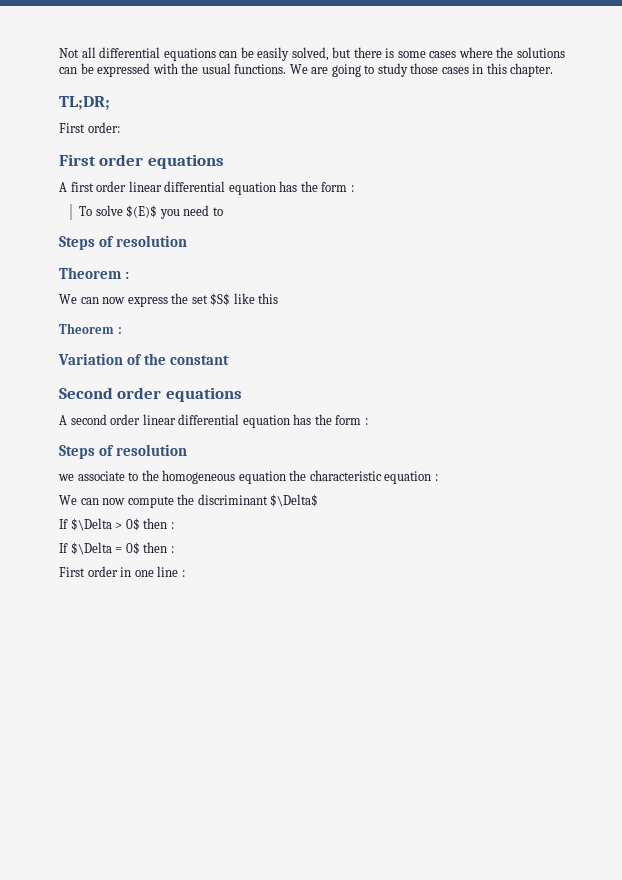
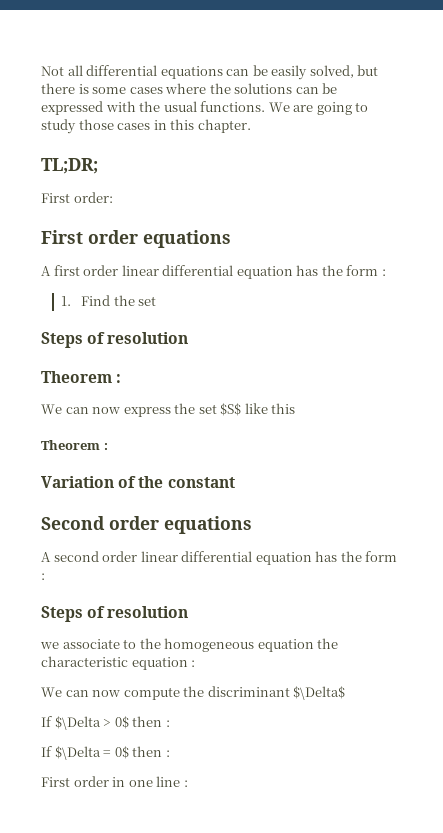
- To solve $(E)$ you need to
+ 1. Find the set

